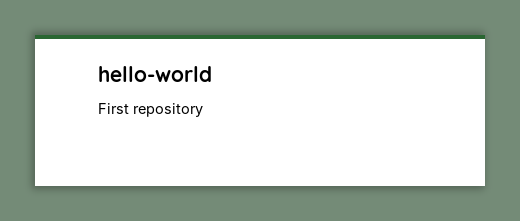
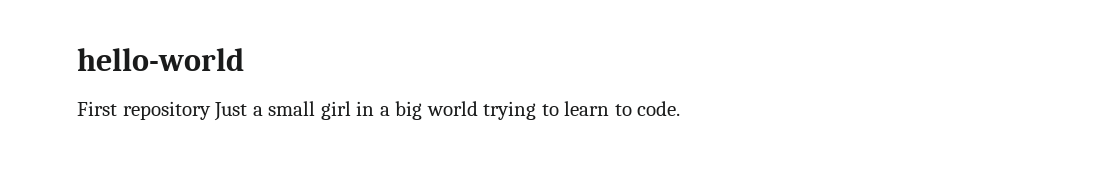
- First repository
+ First repository Just a small girl in a big world trying to learn to code.

